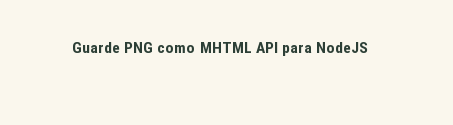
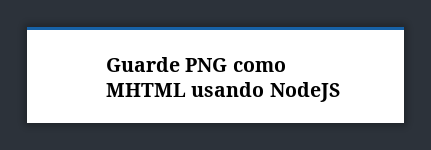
- Guarde PNG como MHTML API para NodeJS
+ Guarde PNG como MHTML usando NodeJS

